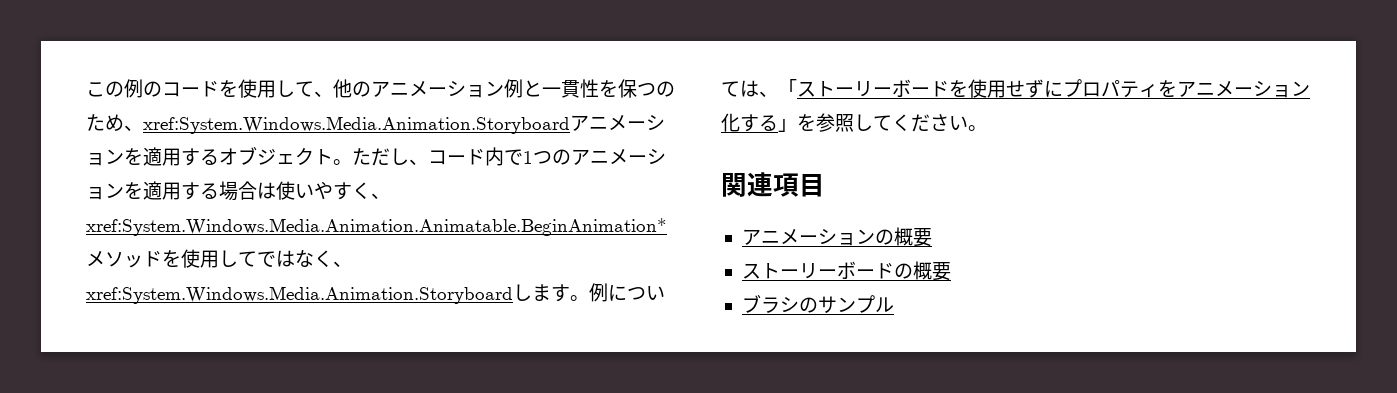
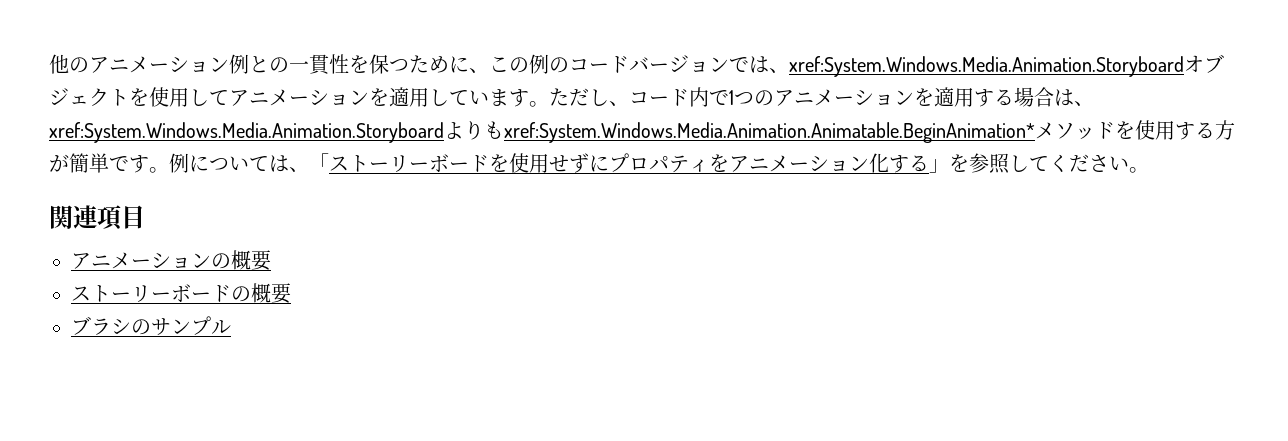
- この例のコードを使用して、他のアニメーション例と一貫性を保つのため、xref:System.Windows.Media.Animation.Storyboardアニメーションを適用するオブジェクト。
+ 他のアニメーション例との一貫性を保つために、この例のコードバージョンでは、xref:System.Windows.Media.Animation.Storyboardオブジェクトを使用してアニメーションを適用しています。
- ただし、コード内で1つのアニメーションを適用する場合は使いやすく、xref:System.Windows.Media.Animation.Animatable.BeginAnimation*メソッドを使用してではなく、xref:System.Windows.Media.Animation.Storyboardします。
+ ただし、コード内で1つのアニメーションを適用する場合は、xref:System.Windows.Media.Animation.Storyboardよりもxref:System.Windows.Media.Animation.Animatable.BeginAnimation*メソッドを使用する方が簡単です。

